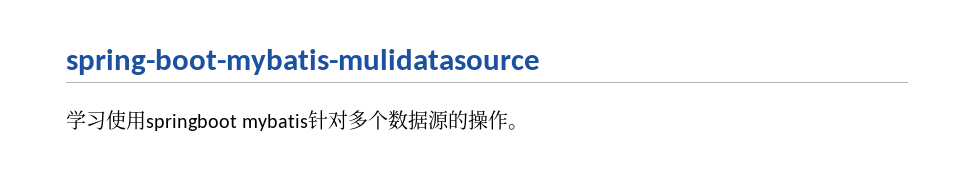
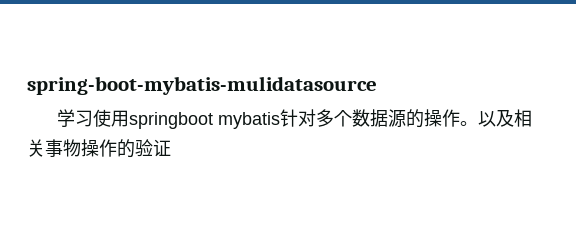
+ 以及相关事物操作的验证

